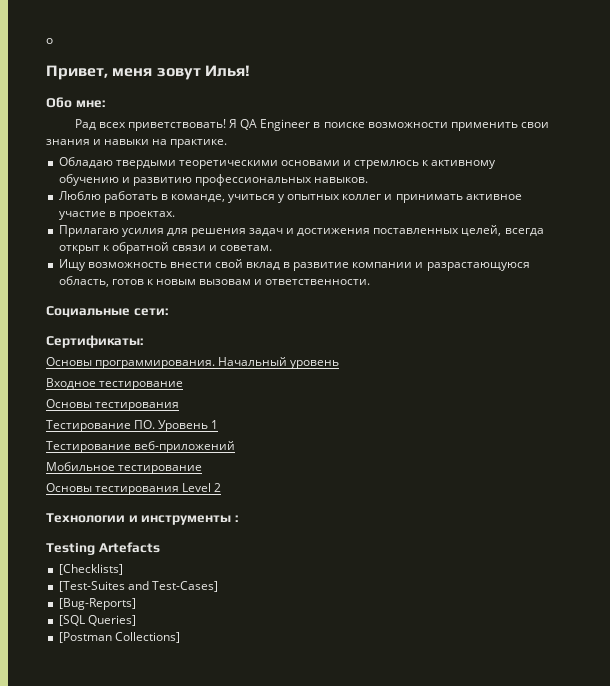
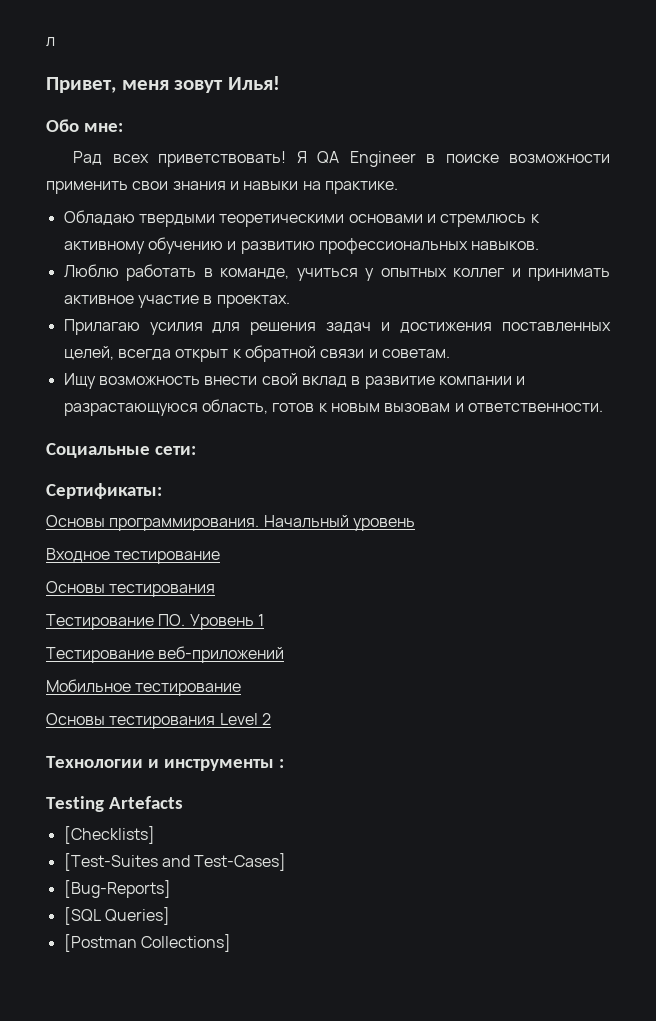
- о
+ л

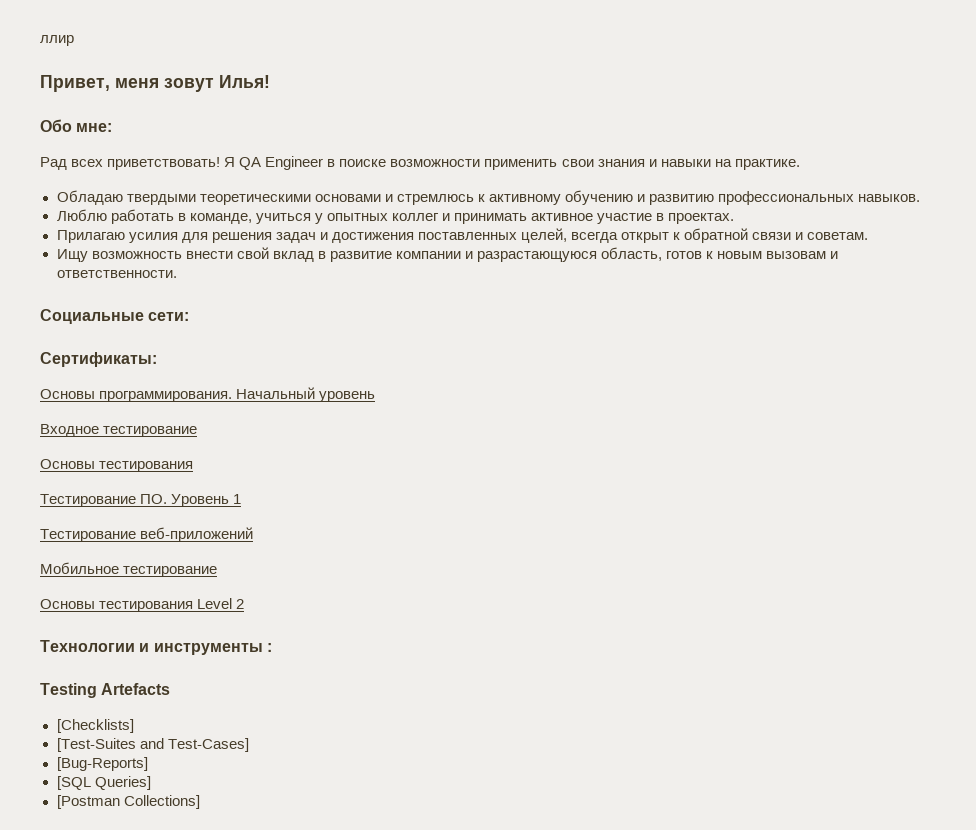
- л
+ ллир

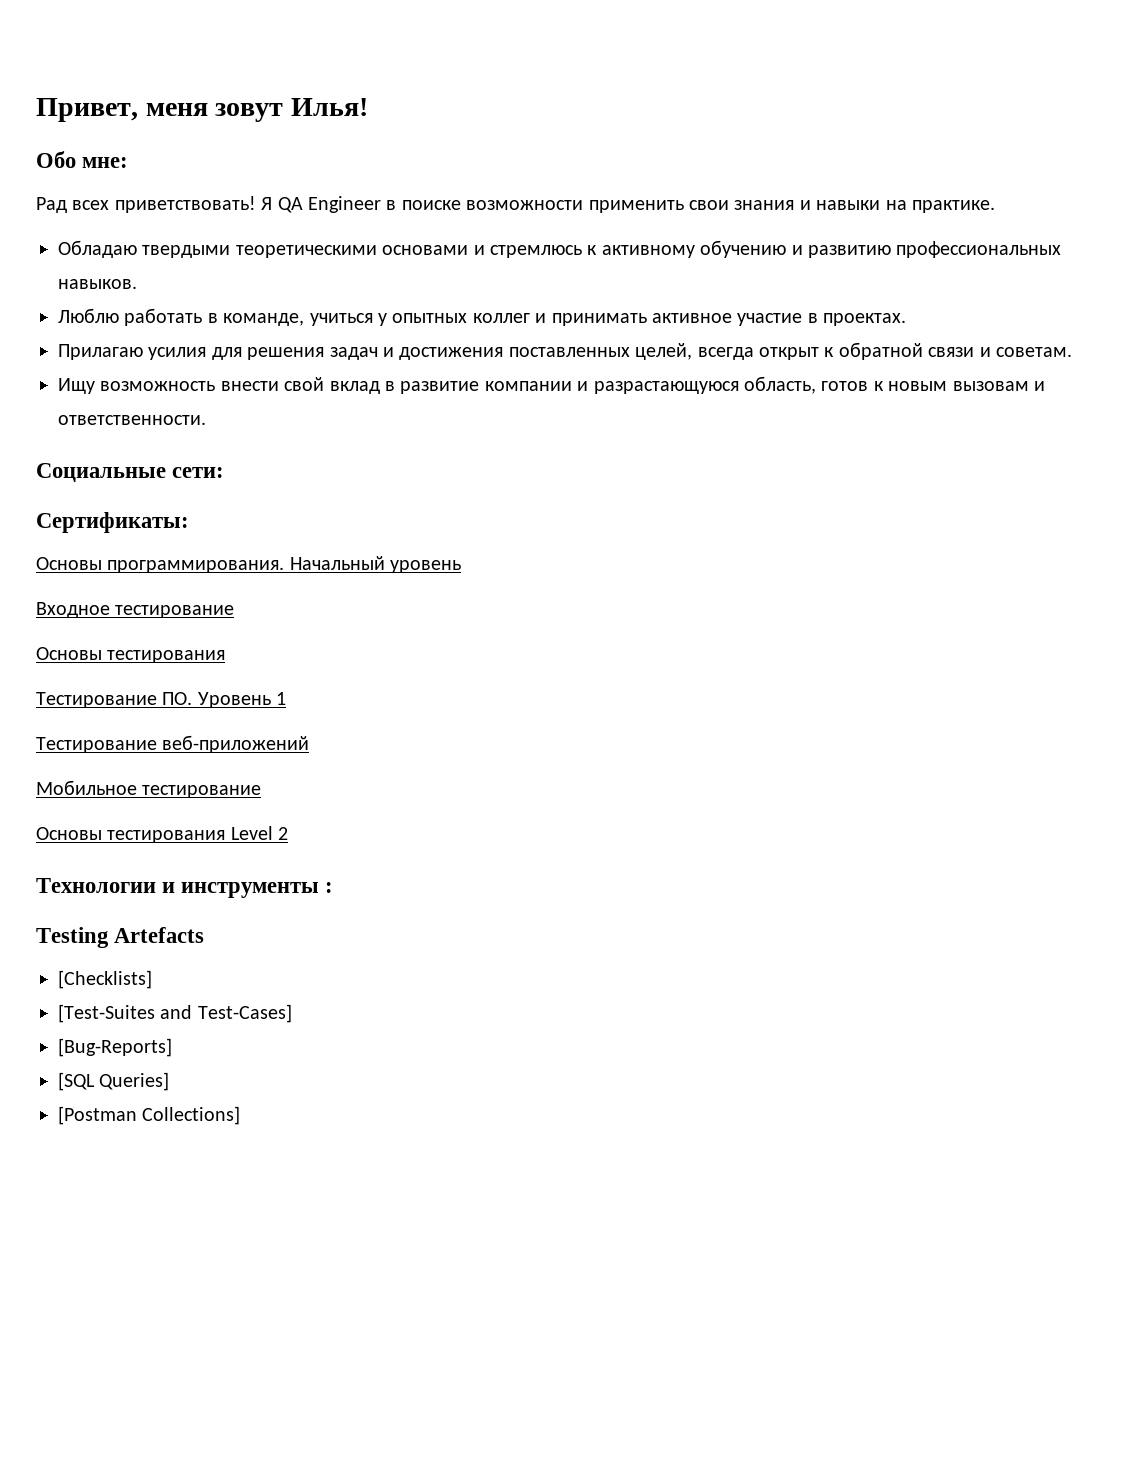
- ллир

